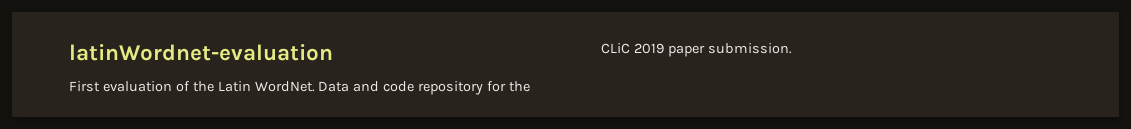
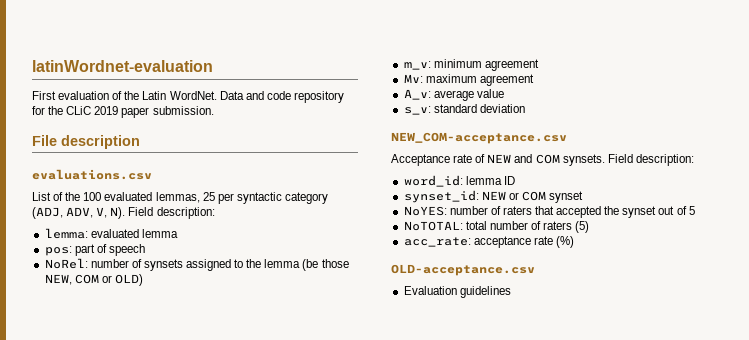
+ File description
+ evaluations.csv
+ List of the 100 evaluated lemmas, 25 per syntactic category (ADJ, ADV, V, N). Field description:
+ lemma: evaluated lemma
+ pos: part of speech
+ NoRel: number of synsets assigned to the lemma (be those NEW, COM or OLD)
+ m_v: minimum agreement
+ Mv: maximum agreement
+ A_v: average value
+ s_v: standard deviation
+ NEW_COM-acceptance.csv
+ Acceptance rate of NEW and COM synsets. Field description:
+ word_id: lemma ID
+ synset_id: NEW or COM synset
+ NoYES: number of raters that accepted the synset out of 5
+ NoTOTAL: total number of raters (5)
+ acc_rate: acceptance rate (%)
+ OLD-acceptance.csv
+ Evaluation guidelines

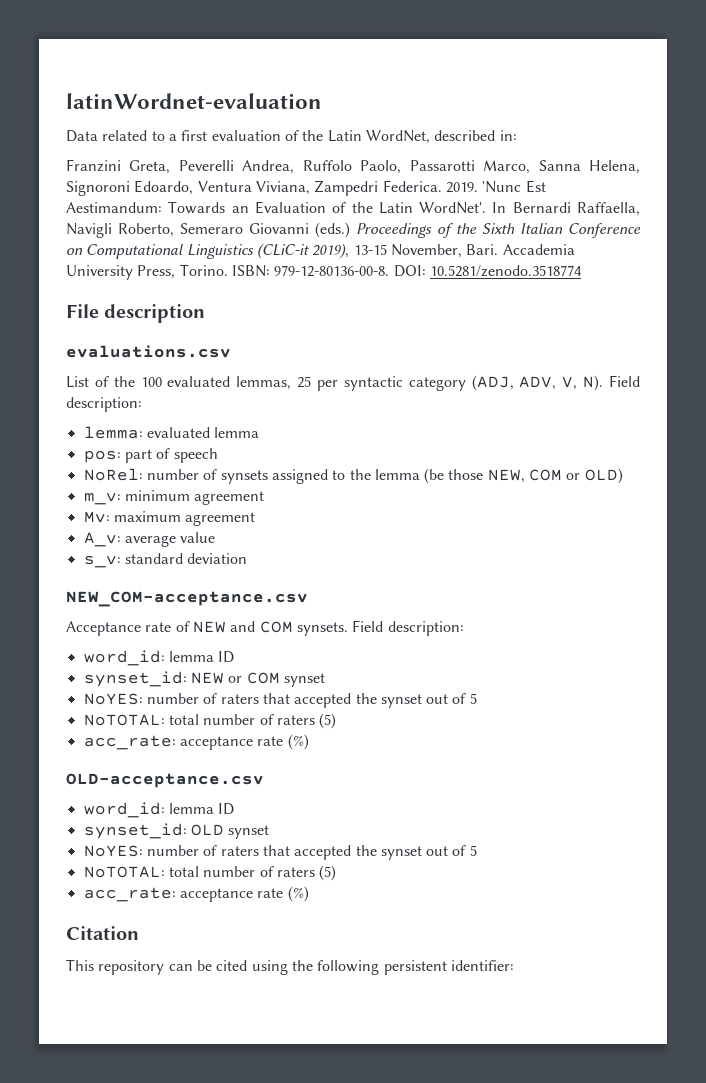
- First evaluation of the Latin WordNet. Data and code repository for the CLiC 2019 paper submission.
+ Data related to a first evaluation of the Latin WordNet, described in:
+ Franzini Greta, Peverelli Andrea, Ruffolo Paolo, Passarotti Marco, Sanna Helena, Signoroni Edoardo, Ventura Viviana, Zampedri Federica. 2019. 'Nunc Est Aestimandum: Towards an Evaluation of the Latin WordNet'. In Bernardi Raffaella, Navigli Roberto, Semeraro Giovanni (eds.) Proceedings of the Sixth Italian Conference on Computational Linguistics (CLiC-it 2019), 13-15 November, Bari. Accademia University Press, Torino. ISBN: 979-12-80136-00-8. DOI: 10.5281/zenodo.3518774
  OLD-acceptance.csv
- Evaluation guidelines
+ word_id: lemma ID
+ synset_id: OLD synset
+ NoYES: number of raters that accepted the synset out of 5
+ NoTOTAL: total number of raters (5)
+ acc_rate: acceptance rate (%)
+ Citation
+ This repository can be cited using the following persistent identifier:

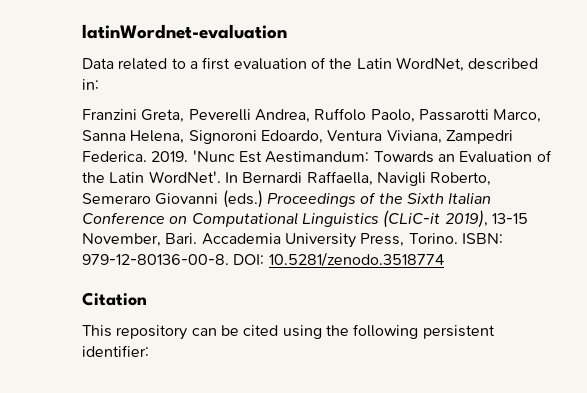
- File description
- evaluations.csv
- List of the 100 evaluated lemmas, 25 per syntactic category (ADJ, ADV, V, N). Field description:
- lemma: evaluated lemma
- pos: part of speech
- NoRel: number of synsets assigned to the lemma (be those NEW, COM or OLD)
- m_v: minimum agreement
- Mv: maximum agreement
- A_v: average value
- s_v: standard deviation
- NEW_COM-acceptance.csv
- Acceptance rate of NEW and COM synsets. Field description:
- word_id: lemma ID
- synset_id: NEW or COM synset
- NoYES: number of raters that accepted the synset out of 5
- NoTOTAL: total number of raters (5)
- acc_rate: acceptance rate (%)
- OLD-acceptance.csv
- word_id: lemma ID
- synset_id: OLD synset
- NoYES: number of raters that accepted the synset out of 5
- NoTOTAL: total number of raters (5)
- acc_rate: acceptance rate (%)

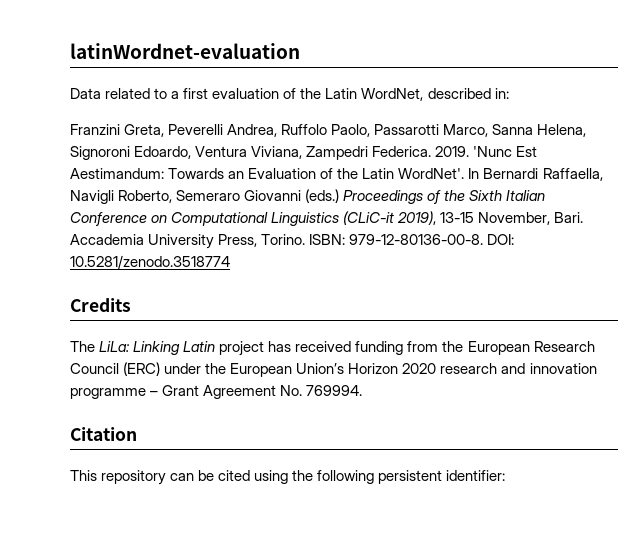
+ Credits
+ The LiLa: Linking Latin project has received funding from the European Research Council (ERC) under the European Union’s Horizon 2020 research and innovation programme – Grant Agreement No. 769994.

